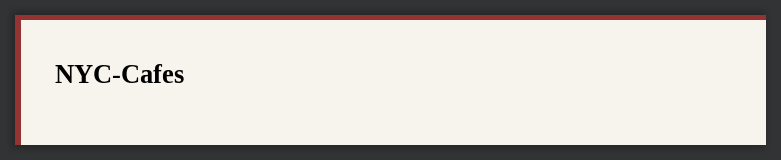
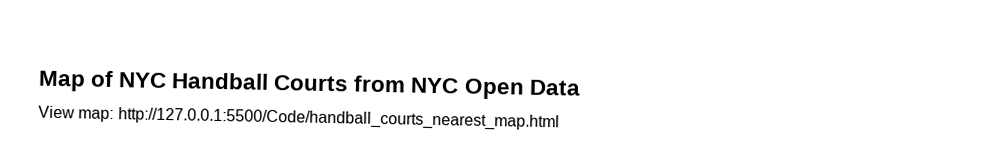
- NYC-Cafes
+ Map of NYC Handball Courts from NYC Open Data
+ View map: http://127.0.0.1:5500/Code/handball_courts_nearest_map.html

